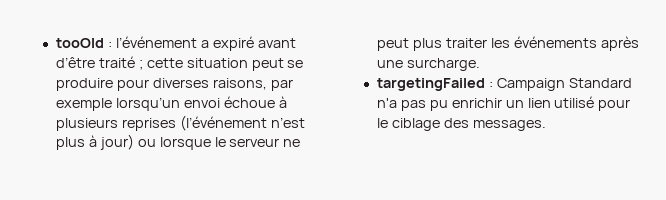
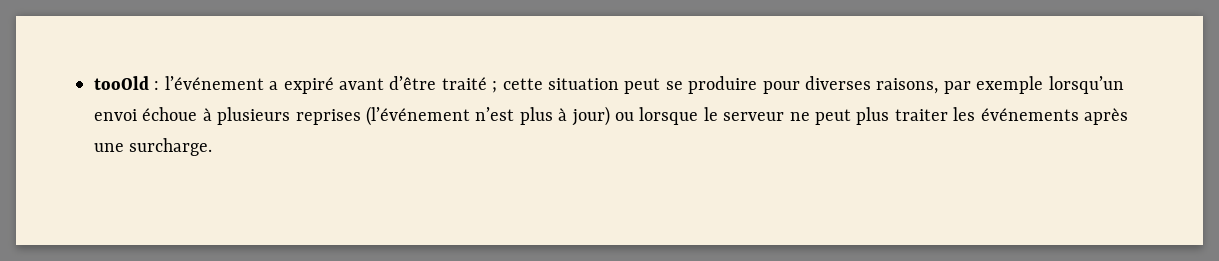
- targetingFailed : Campaign Standard n'a pas pu enrichir un lien utilisé pour le ciblage des messages.

